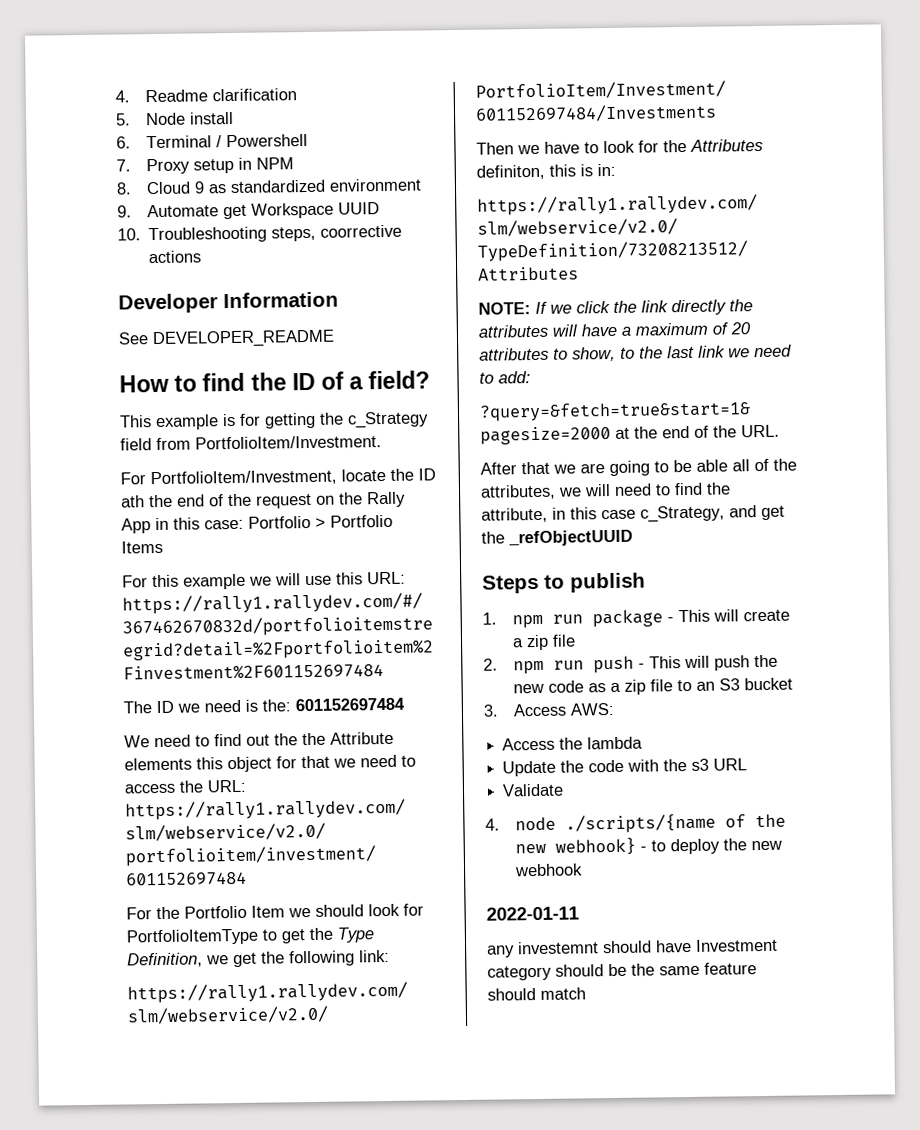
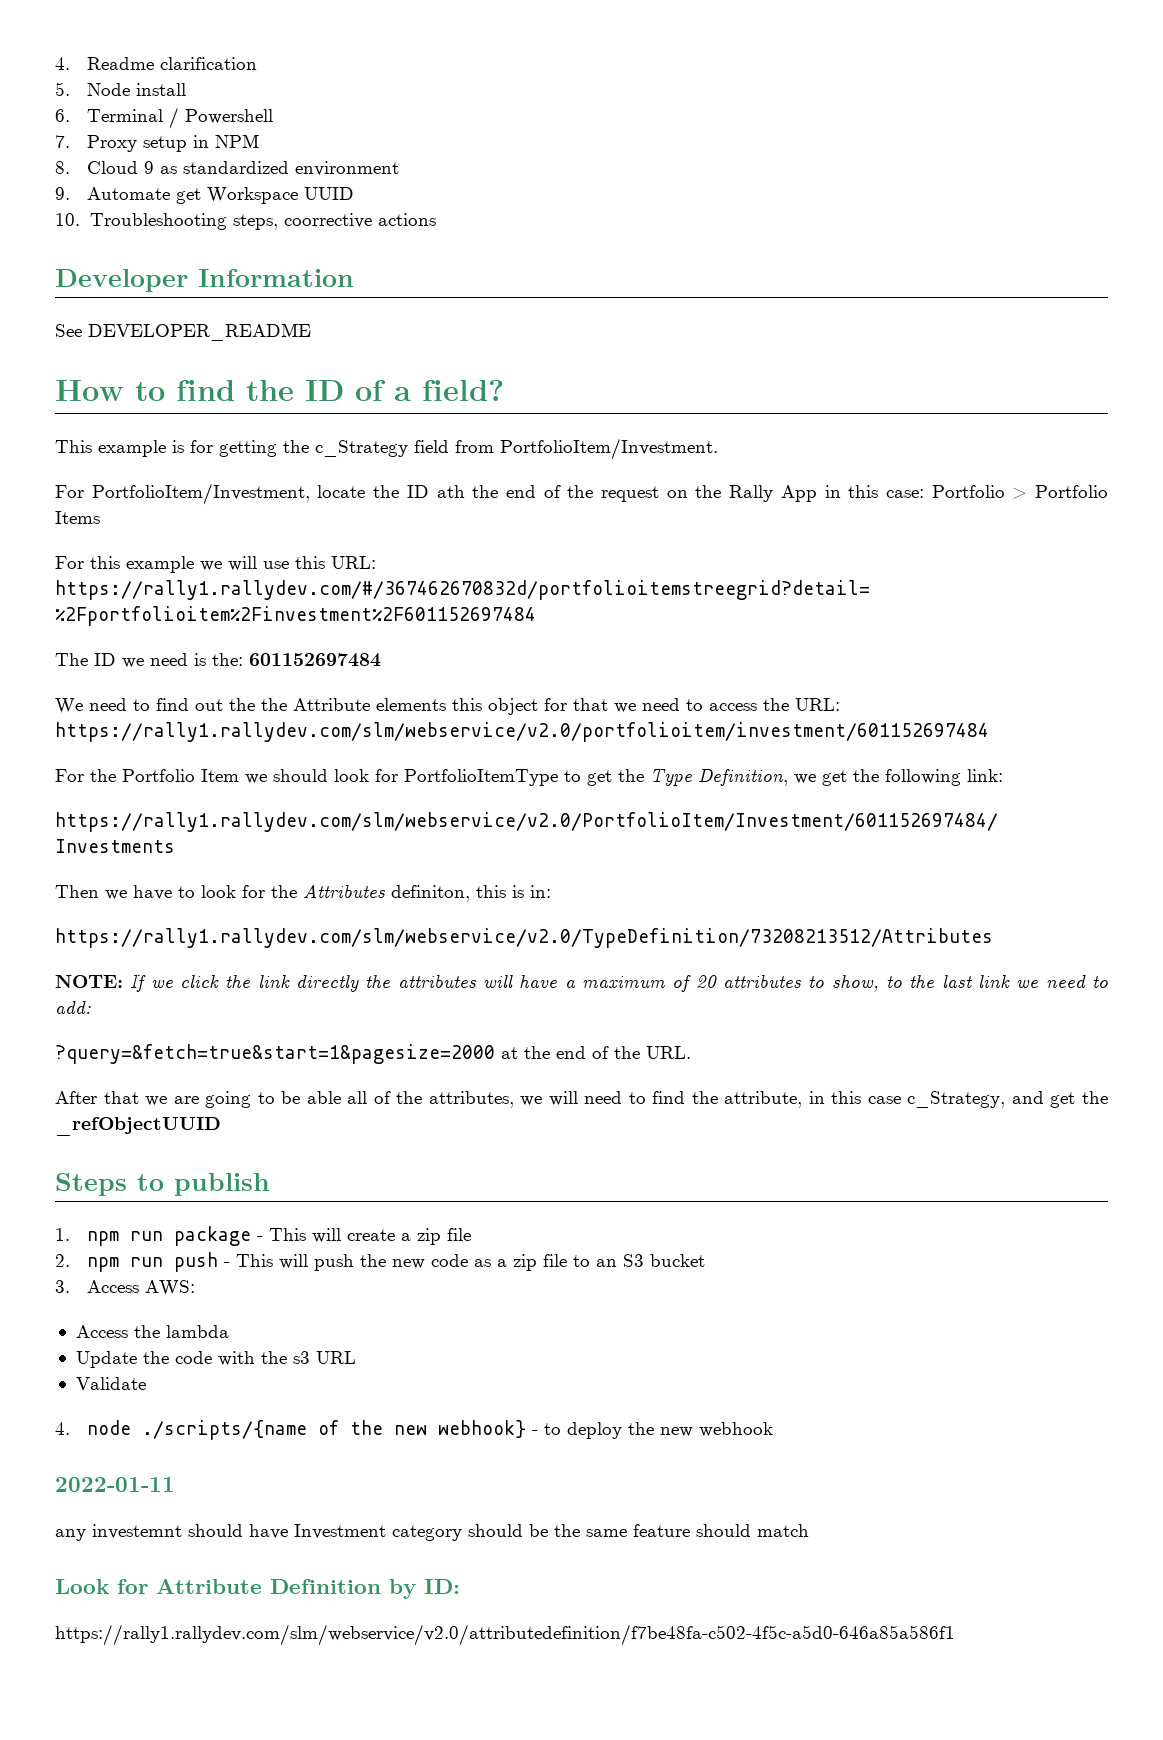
+ Look for Attribute Definition by ID:
+ https://rally1.rallydev.com/slm/webservice/v2.0/attributedefinition/f7be48fa-c502-4f5c-a5d0-646a85a586f1

